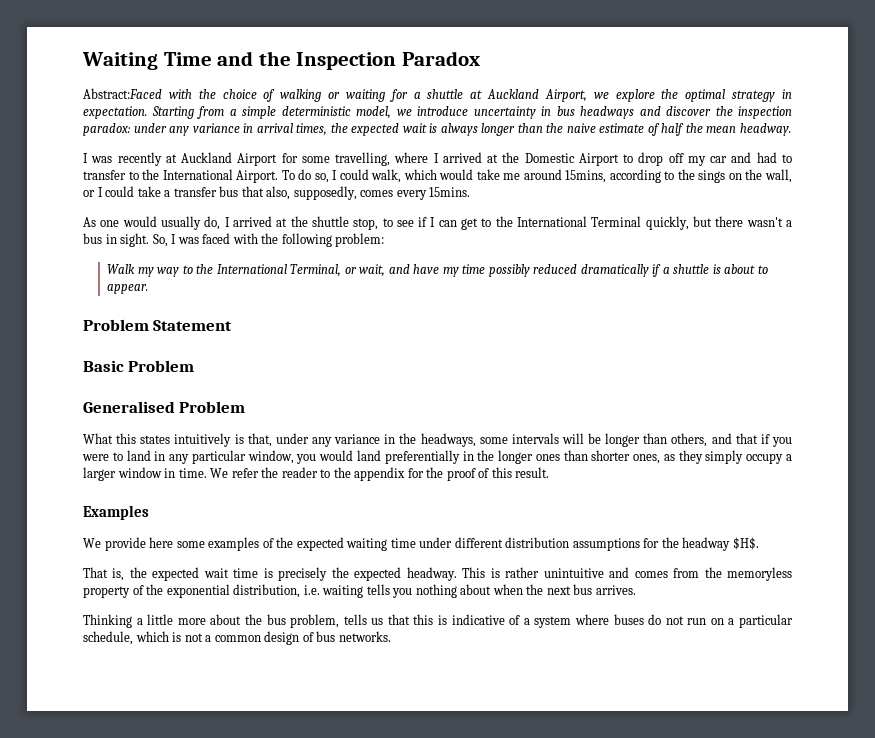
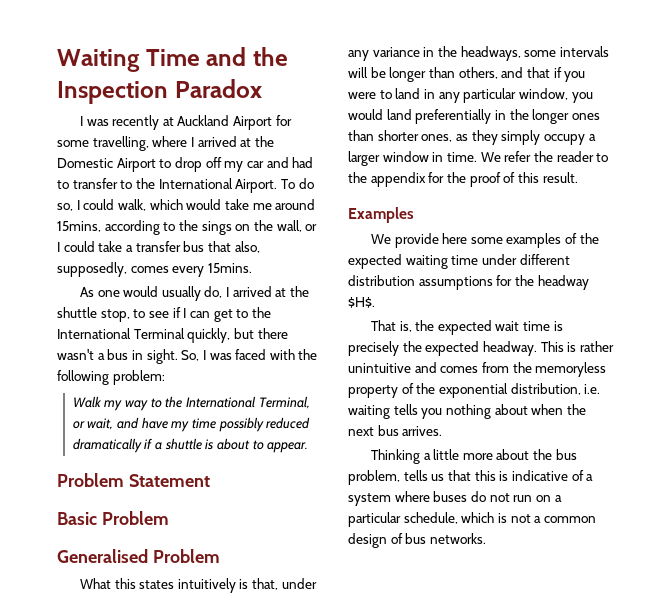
- Abstract:Faced with the choice of walking or waiting for a shuttle at Auckland Airport, we explore the optimal strategy in expectation. Starting from a simple deterministic model, we introduce uncertainty in bus headways and discover the inspection paradox: under any variance in arrival times, the expected wait is always longer than the naive estimate of half the mean headway.

